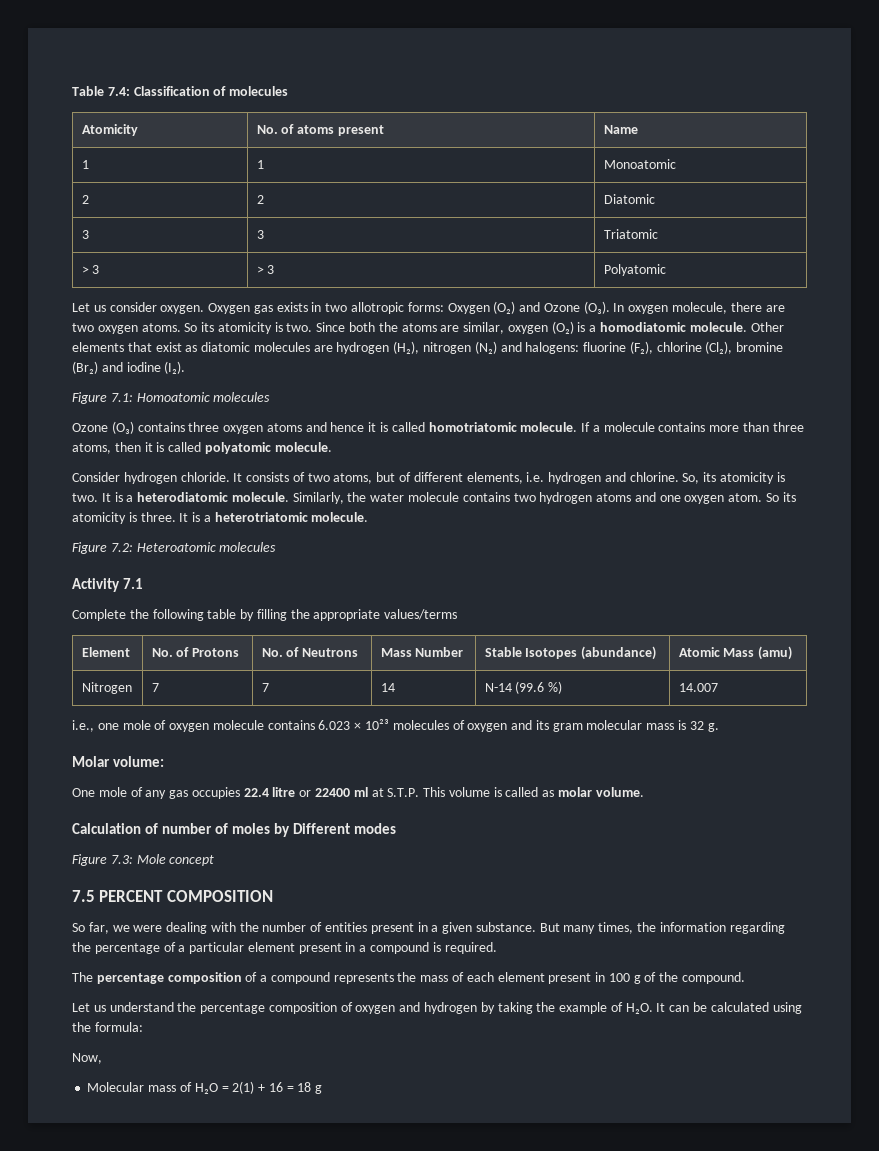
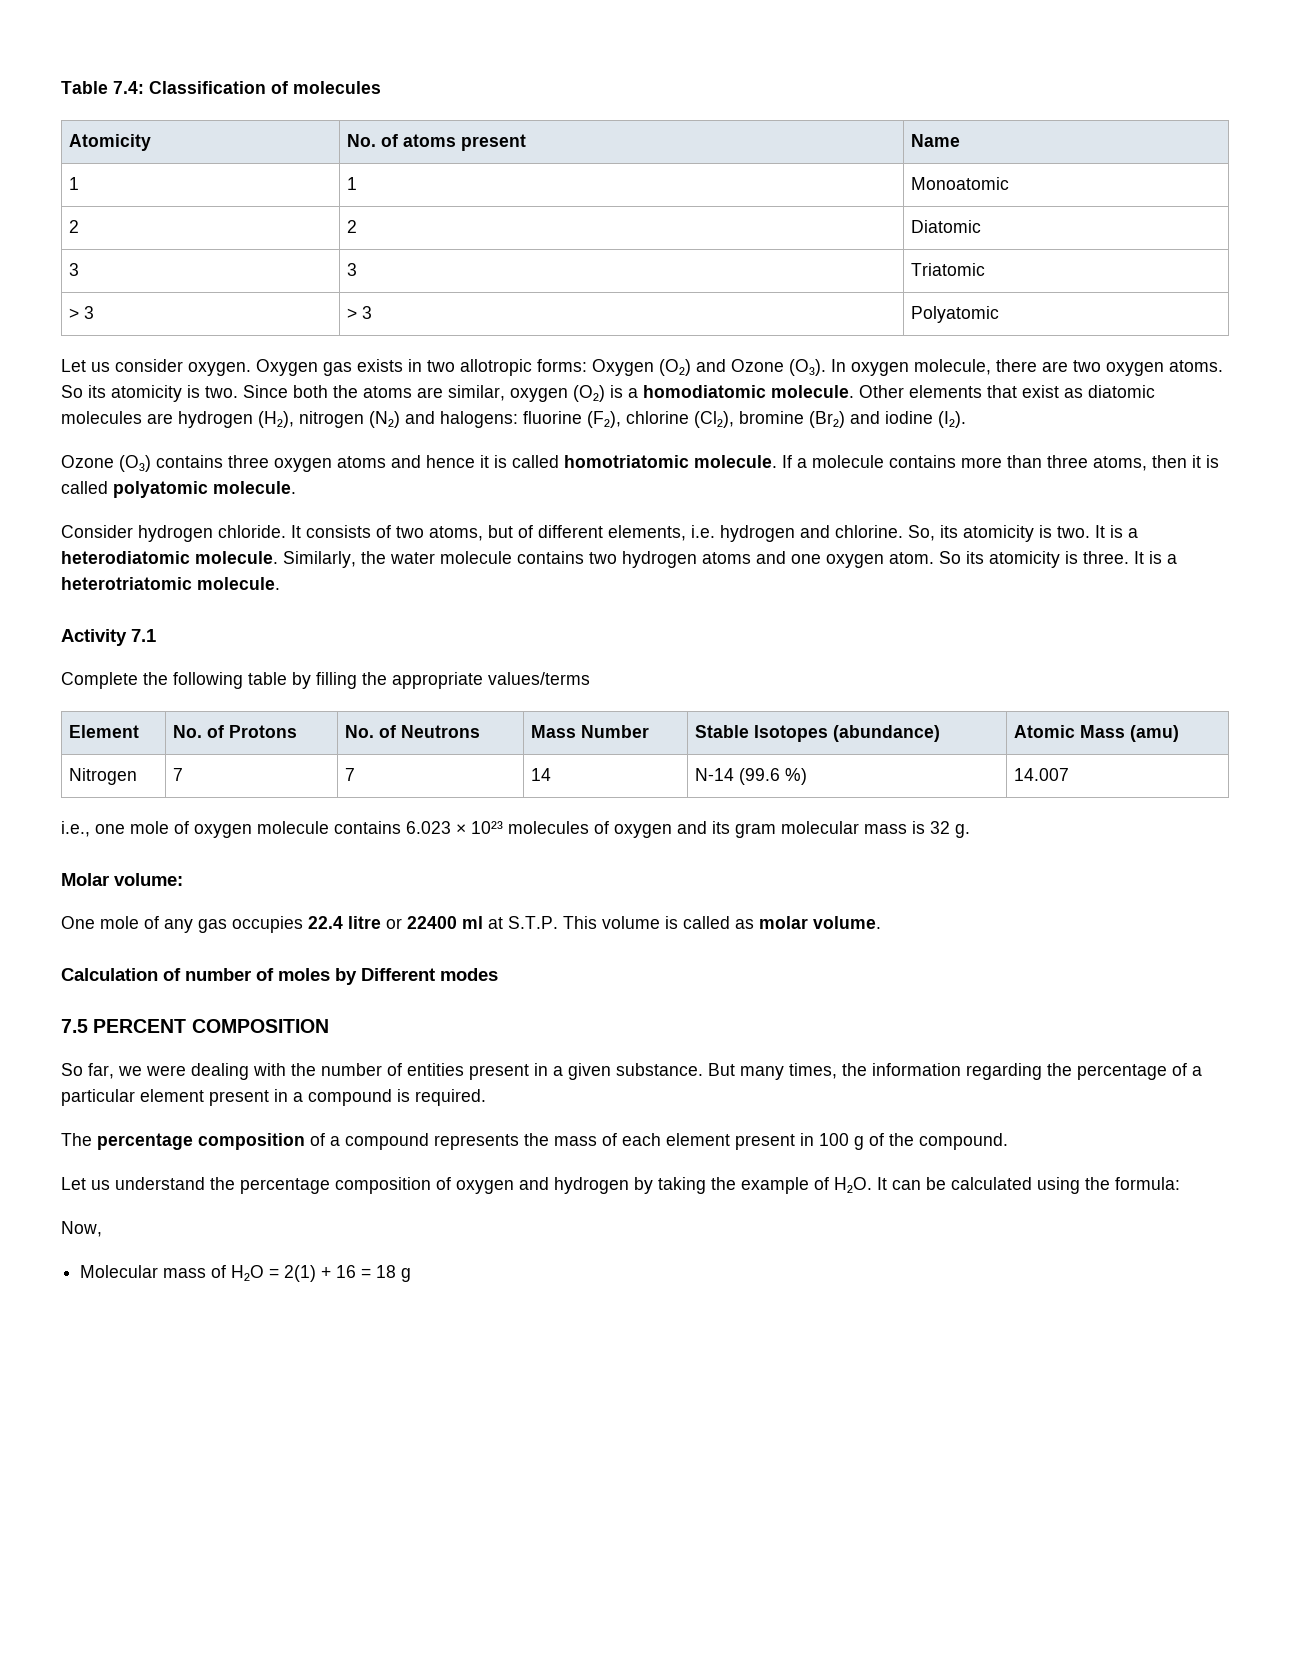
- Figure 7.1: Homoatomic molecules
- Figure 7.2: Heteroatomic molecules
- Figure 7.3: Mole concept

